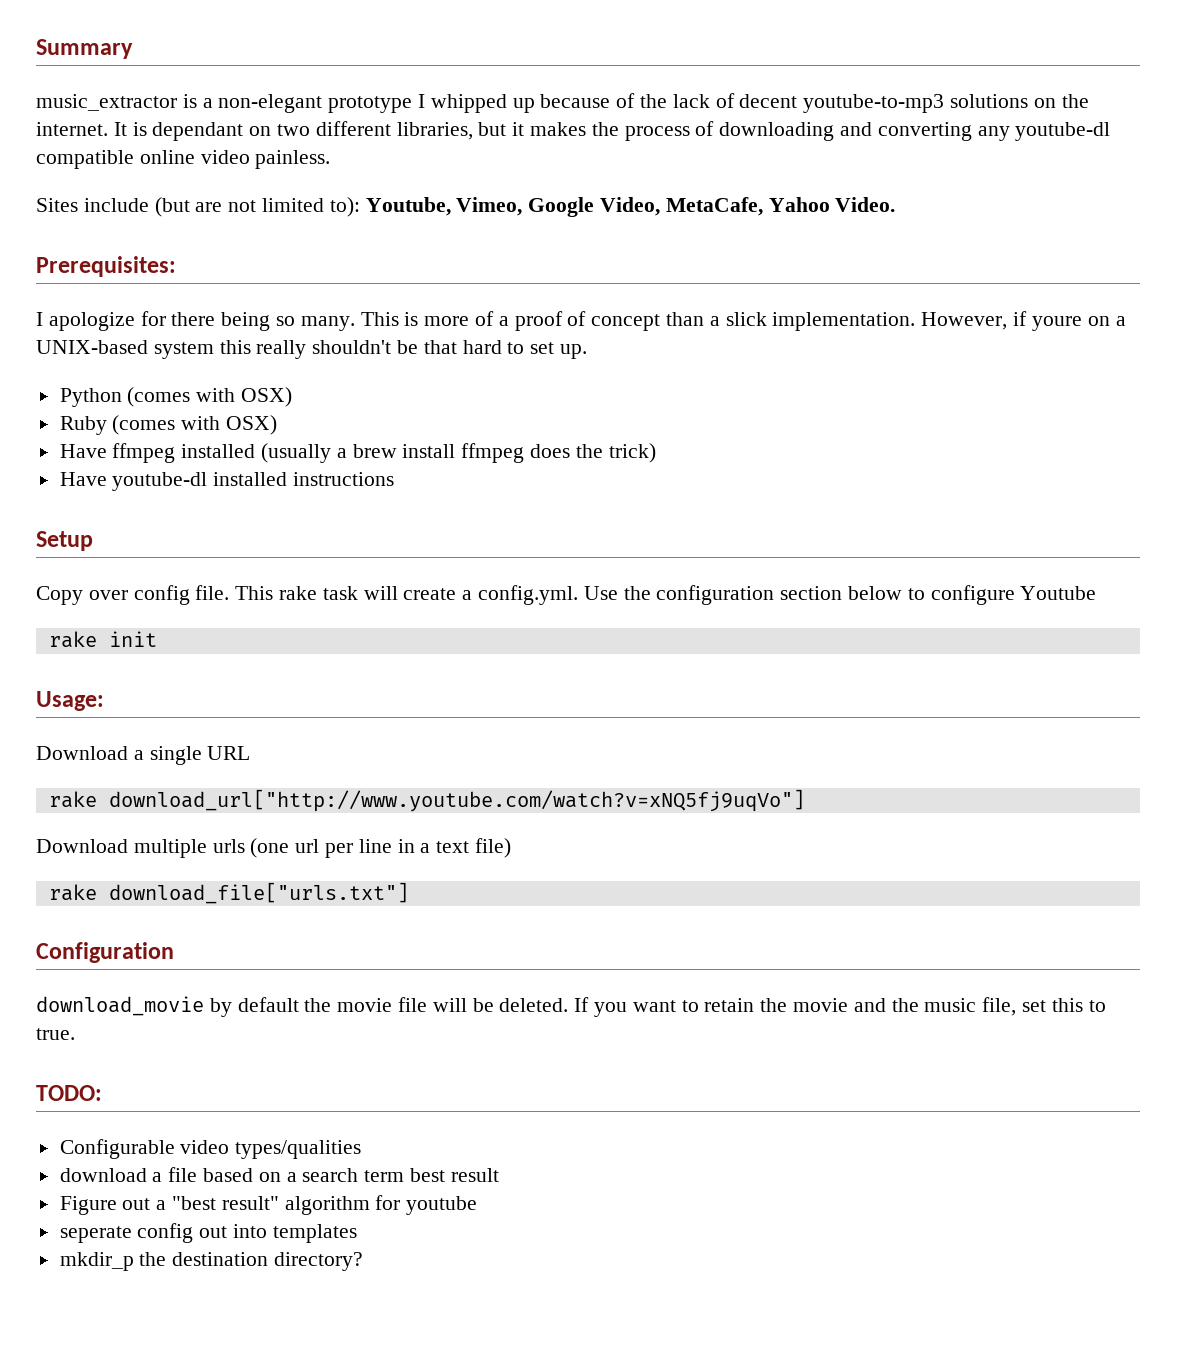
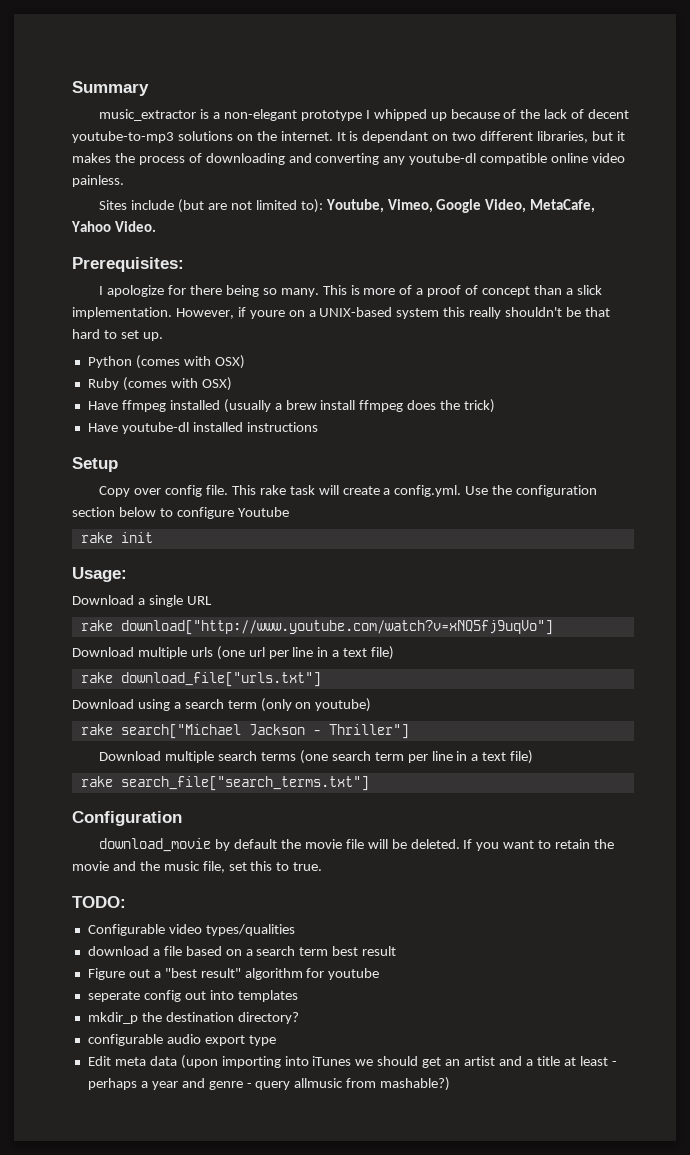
- rake download_url["http://www.youtube.com/watch?v=xNQ5fj9uqVo"]
+ rake download["http://www.youtube.com/watch?v=xNQ5fj9uqVo"]
+ Download using a search term (only on youtube)
+ rake search["Michael Jackson - Thriller"]
+ Download multiple search terms (one search term per line in a text file)
+ rake search_file["search_terms.txt"]
+ configurable audio export type
+ Edit meta data (upon importing into iTunes we should get an artist and a title at least - perhaps a year and genre - query allmusic from mashable?)

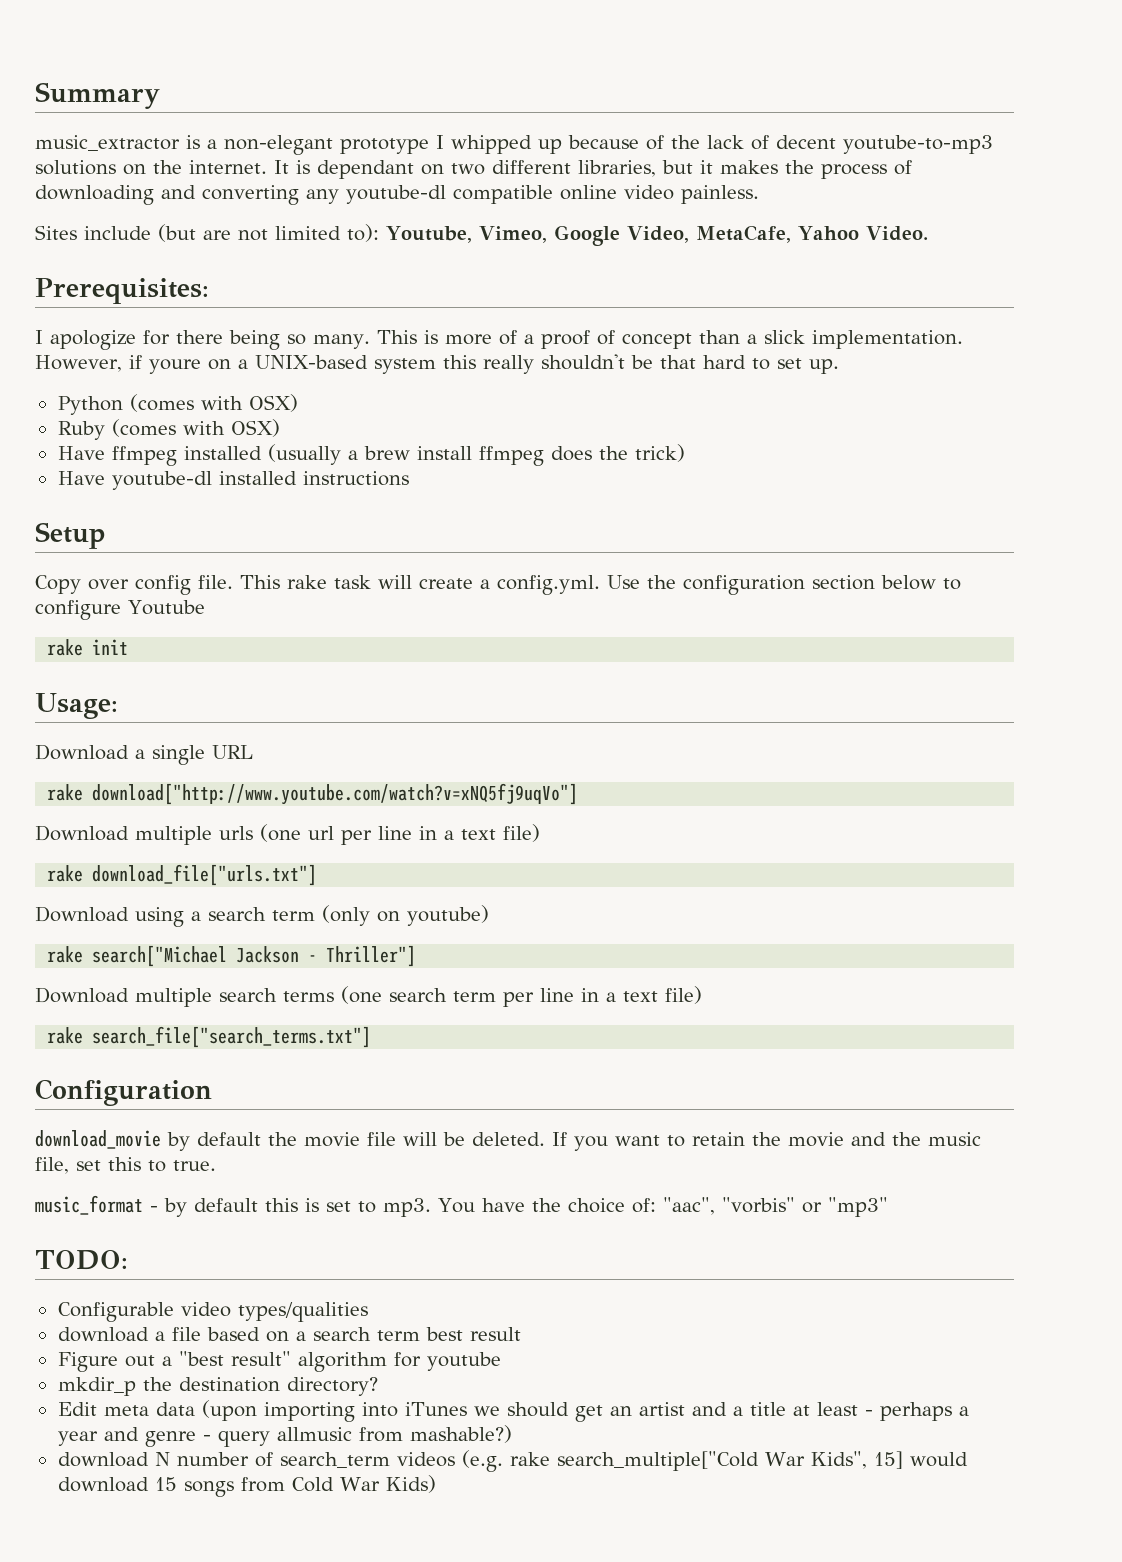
+ music_format - by default this is set to mp3. You have the choice of: "aac", "vorbis" or "mp3"
- seperate config out into templates
- configurable audio export type
+ download N number of search_term videos (e.g. rake search_multiple["Cold War Kids", 15] would download 15 songs from Cold War Kids)

